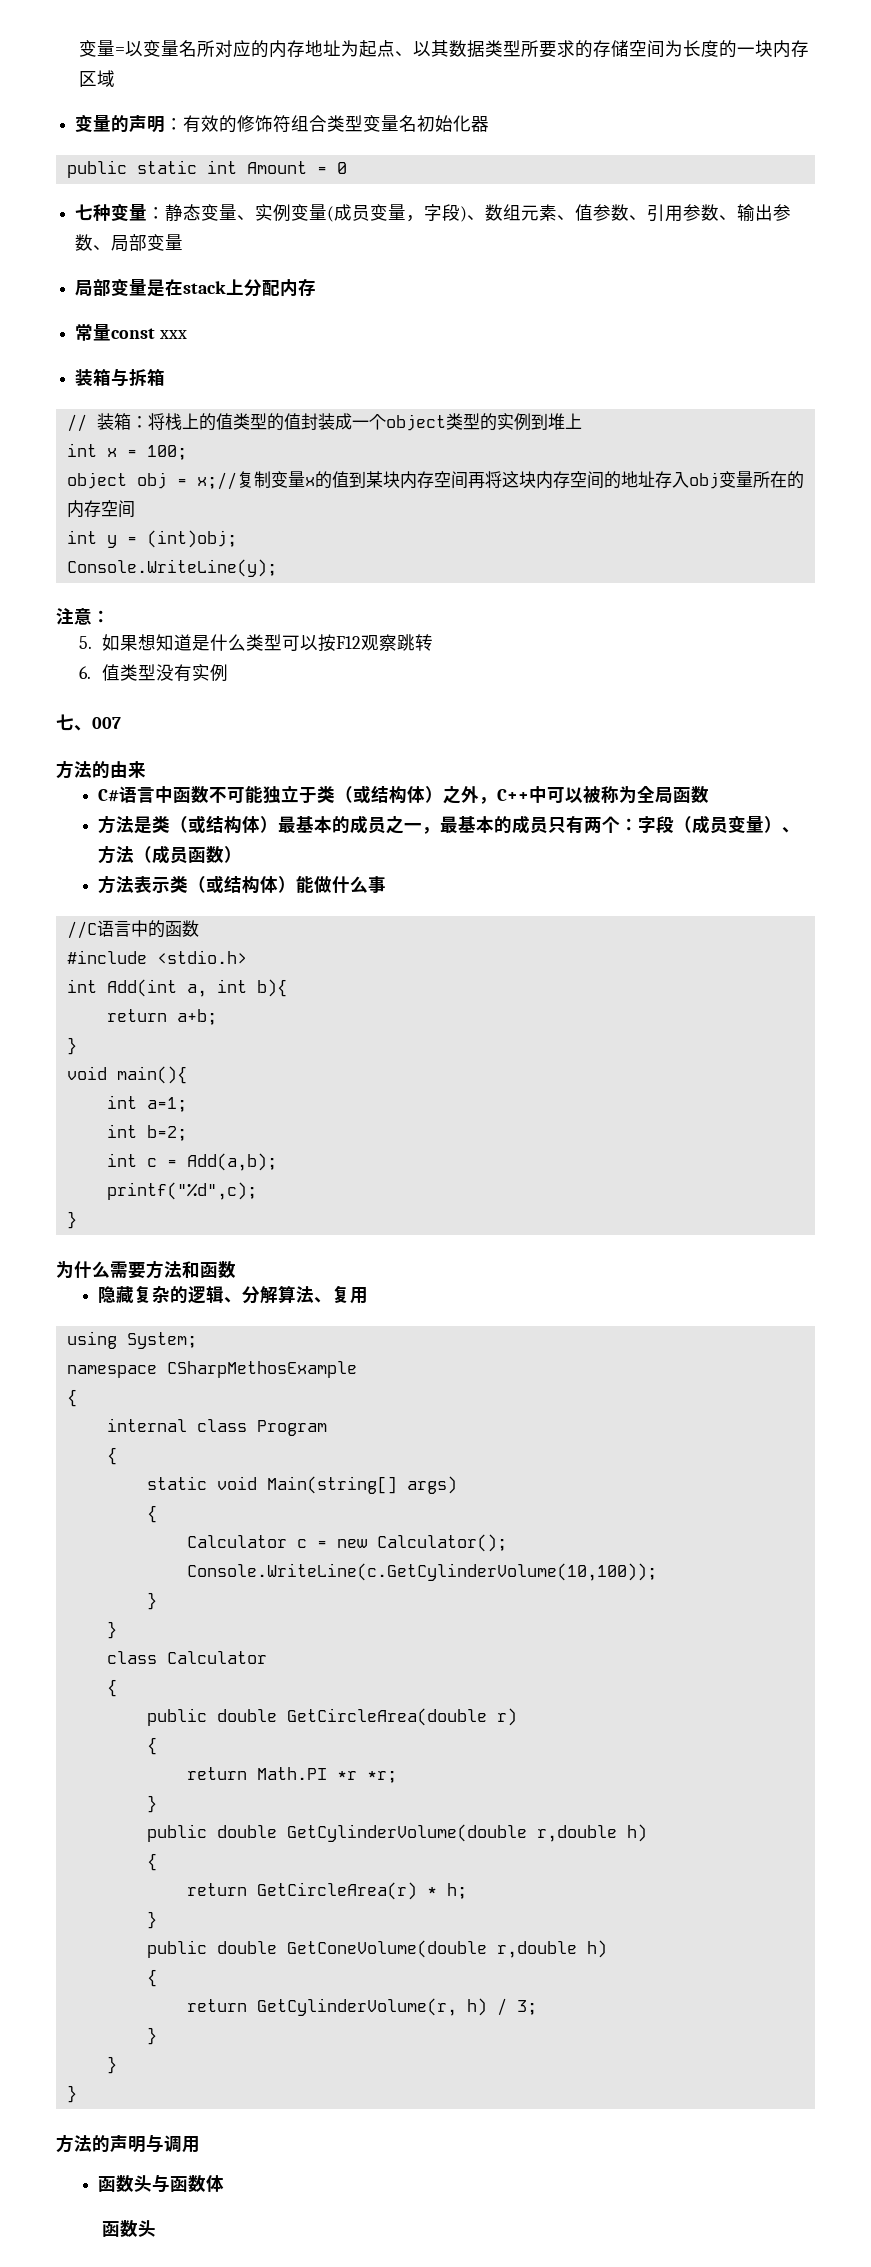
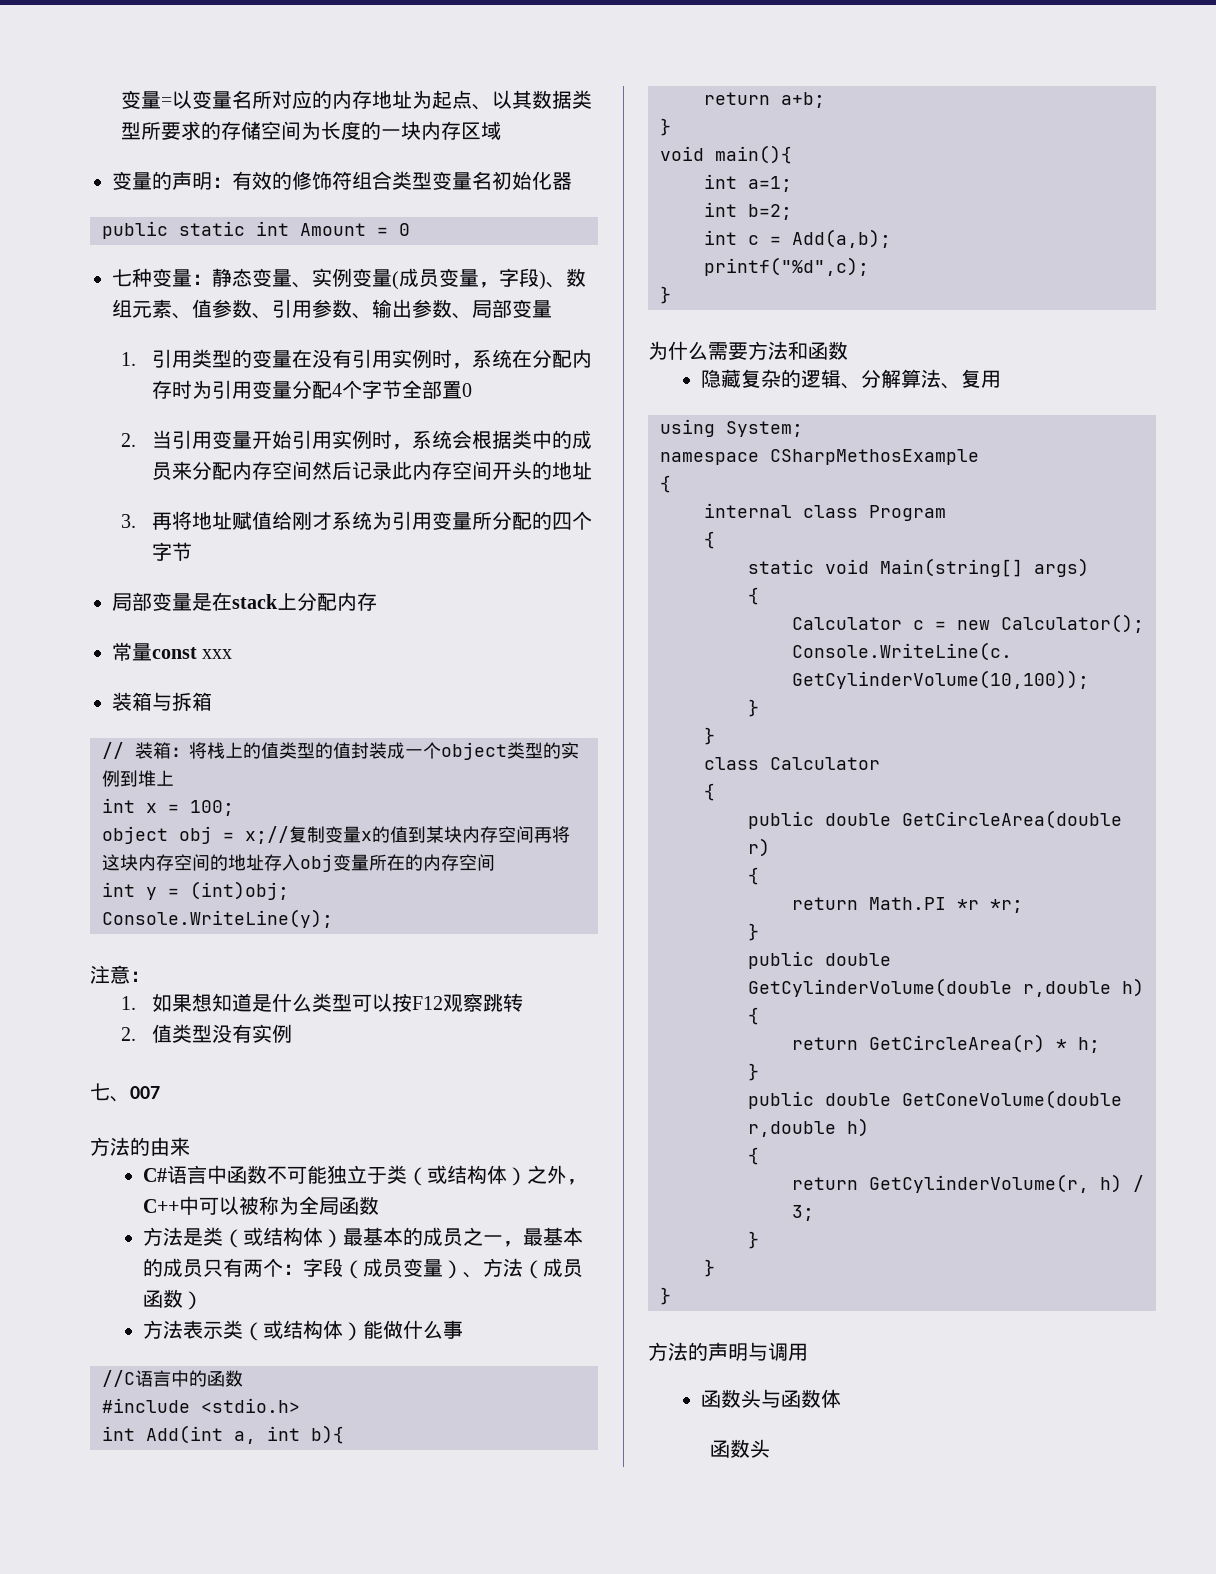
+ 1.引用类型的变量在没有引用实例时，系统在分配内存时为引用变量分配4个字节全部置0
+ 2.当引用变量开始引用实例时，系统会根据类中的成员来分配内存空间然后记录此内存空间开头的地址
+ 3.再将地址赋值给刚才系统为引用变量所分配的四个字节
- 5.如果想知道是什么类型可以按F12观察跳转
+ 1.如果想知道是什么类型可以按F12观察跳转
- 6.值类型没有实例
+ 2.值类型没有实例

